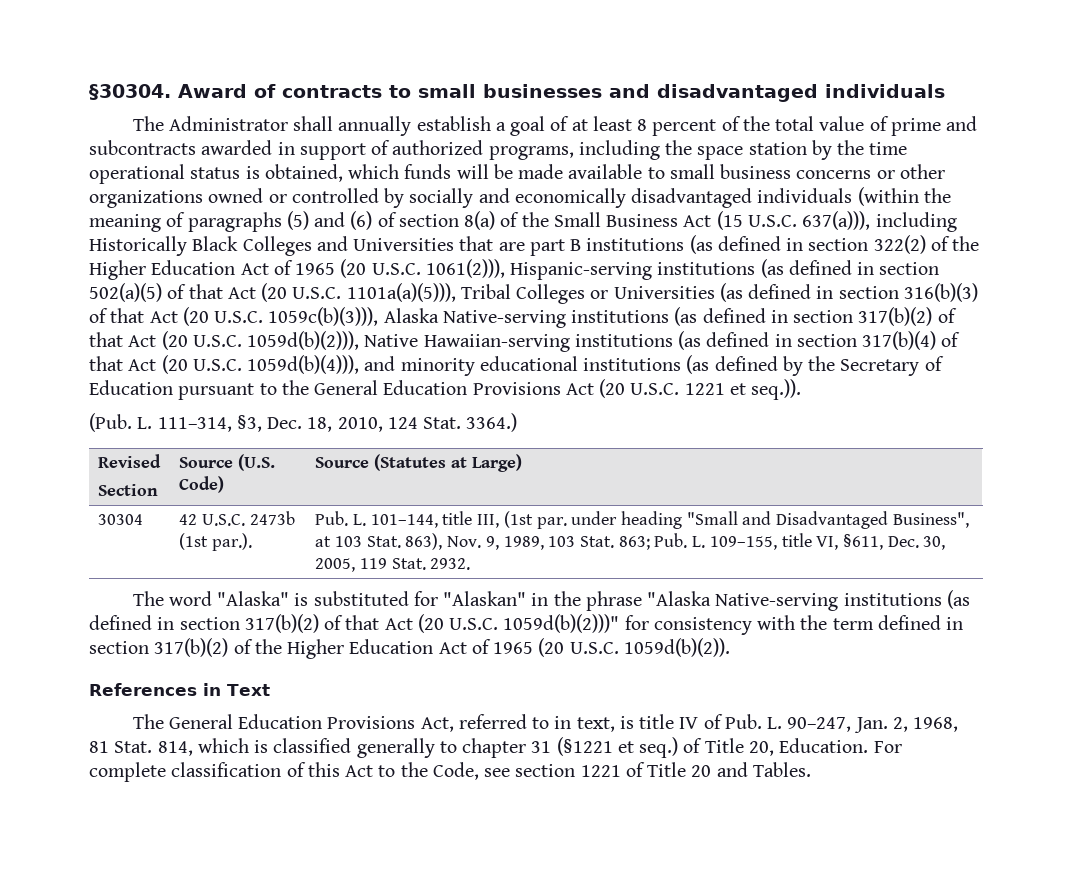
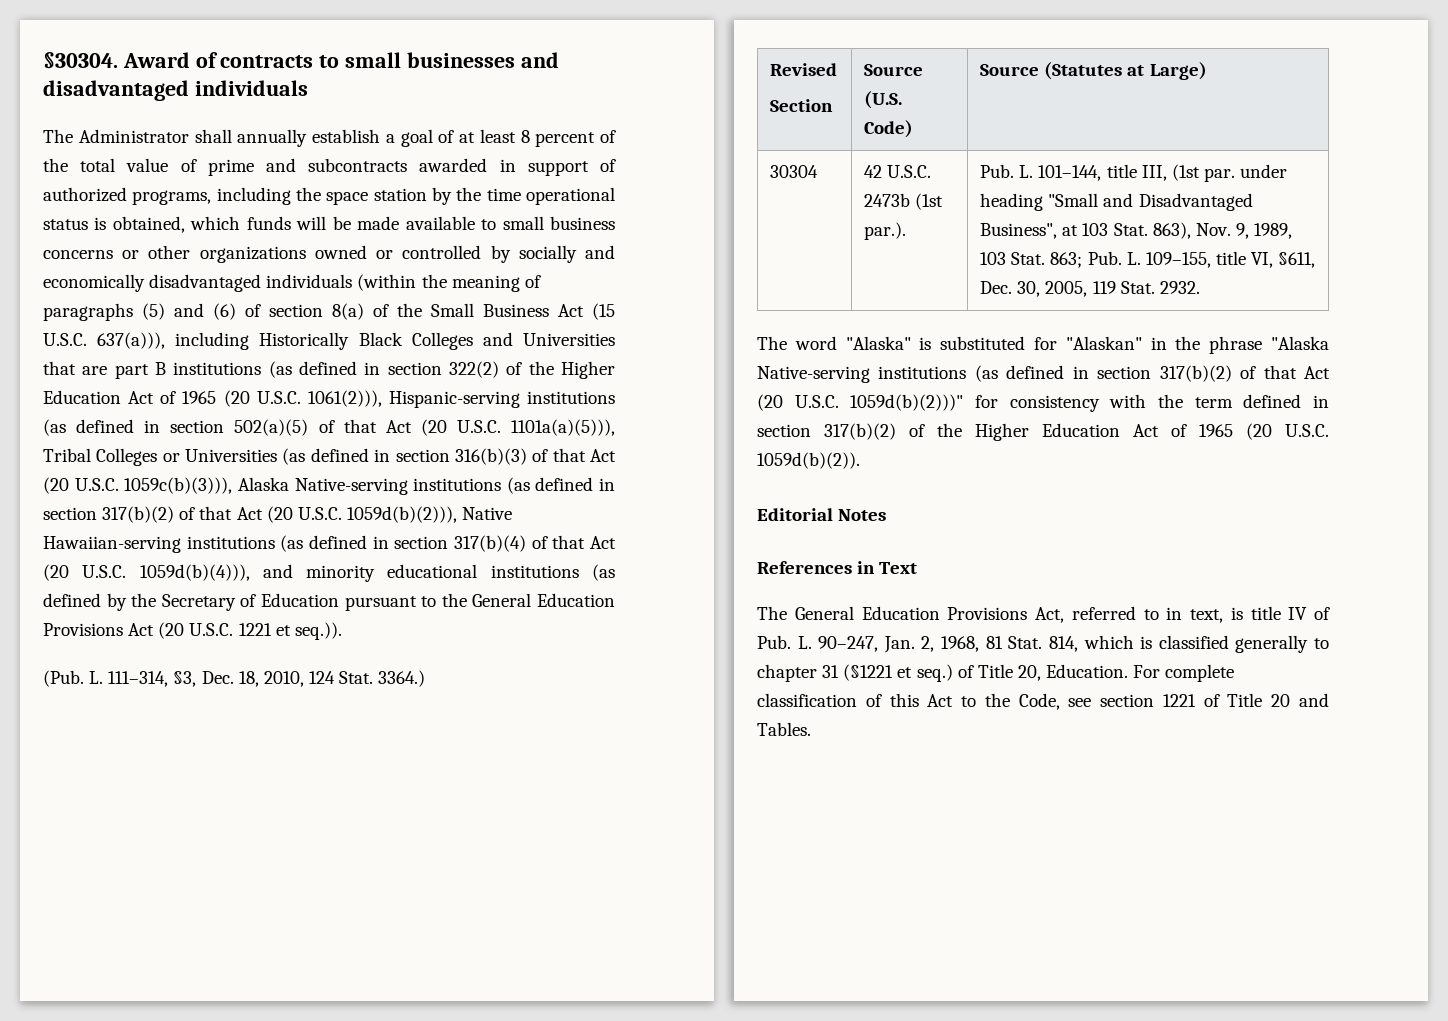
+ Editorial Notes

